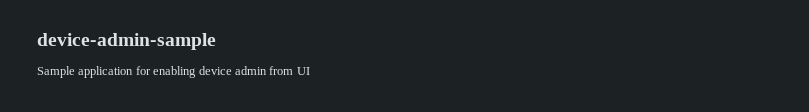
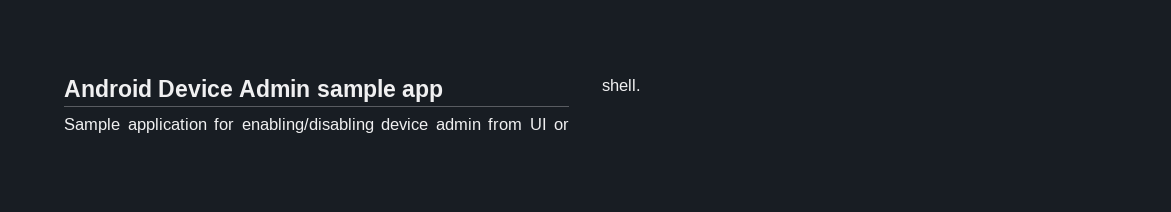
- device-admin-sample
+ Android Device Admin sample app
- Sample application for enabling device admin from UI
+ Sample application for enabling/disabling device admin from UI or shell.

